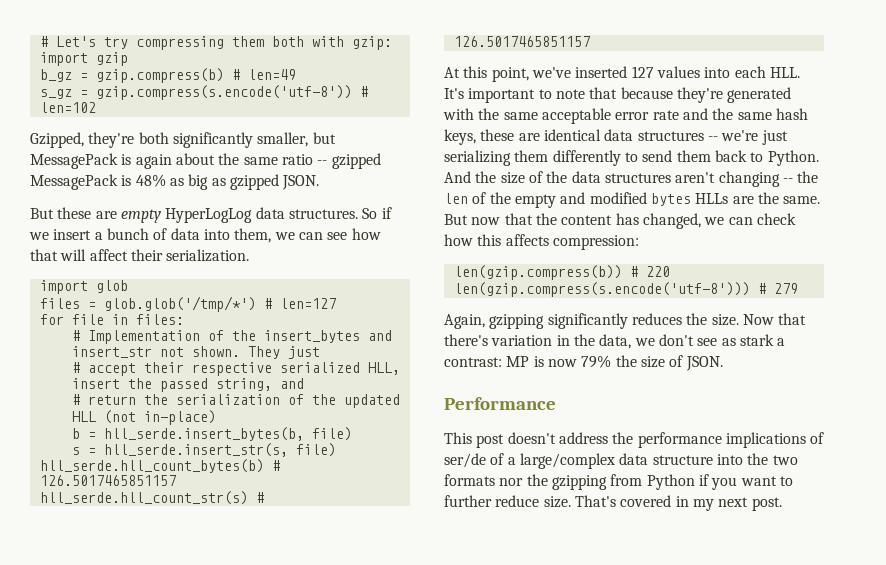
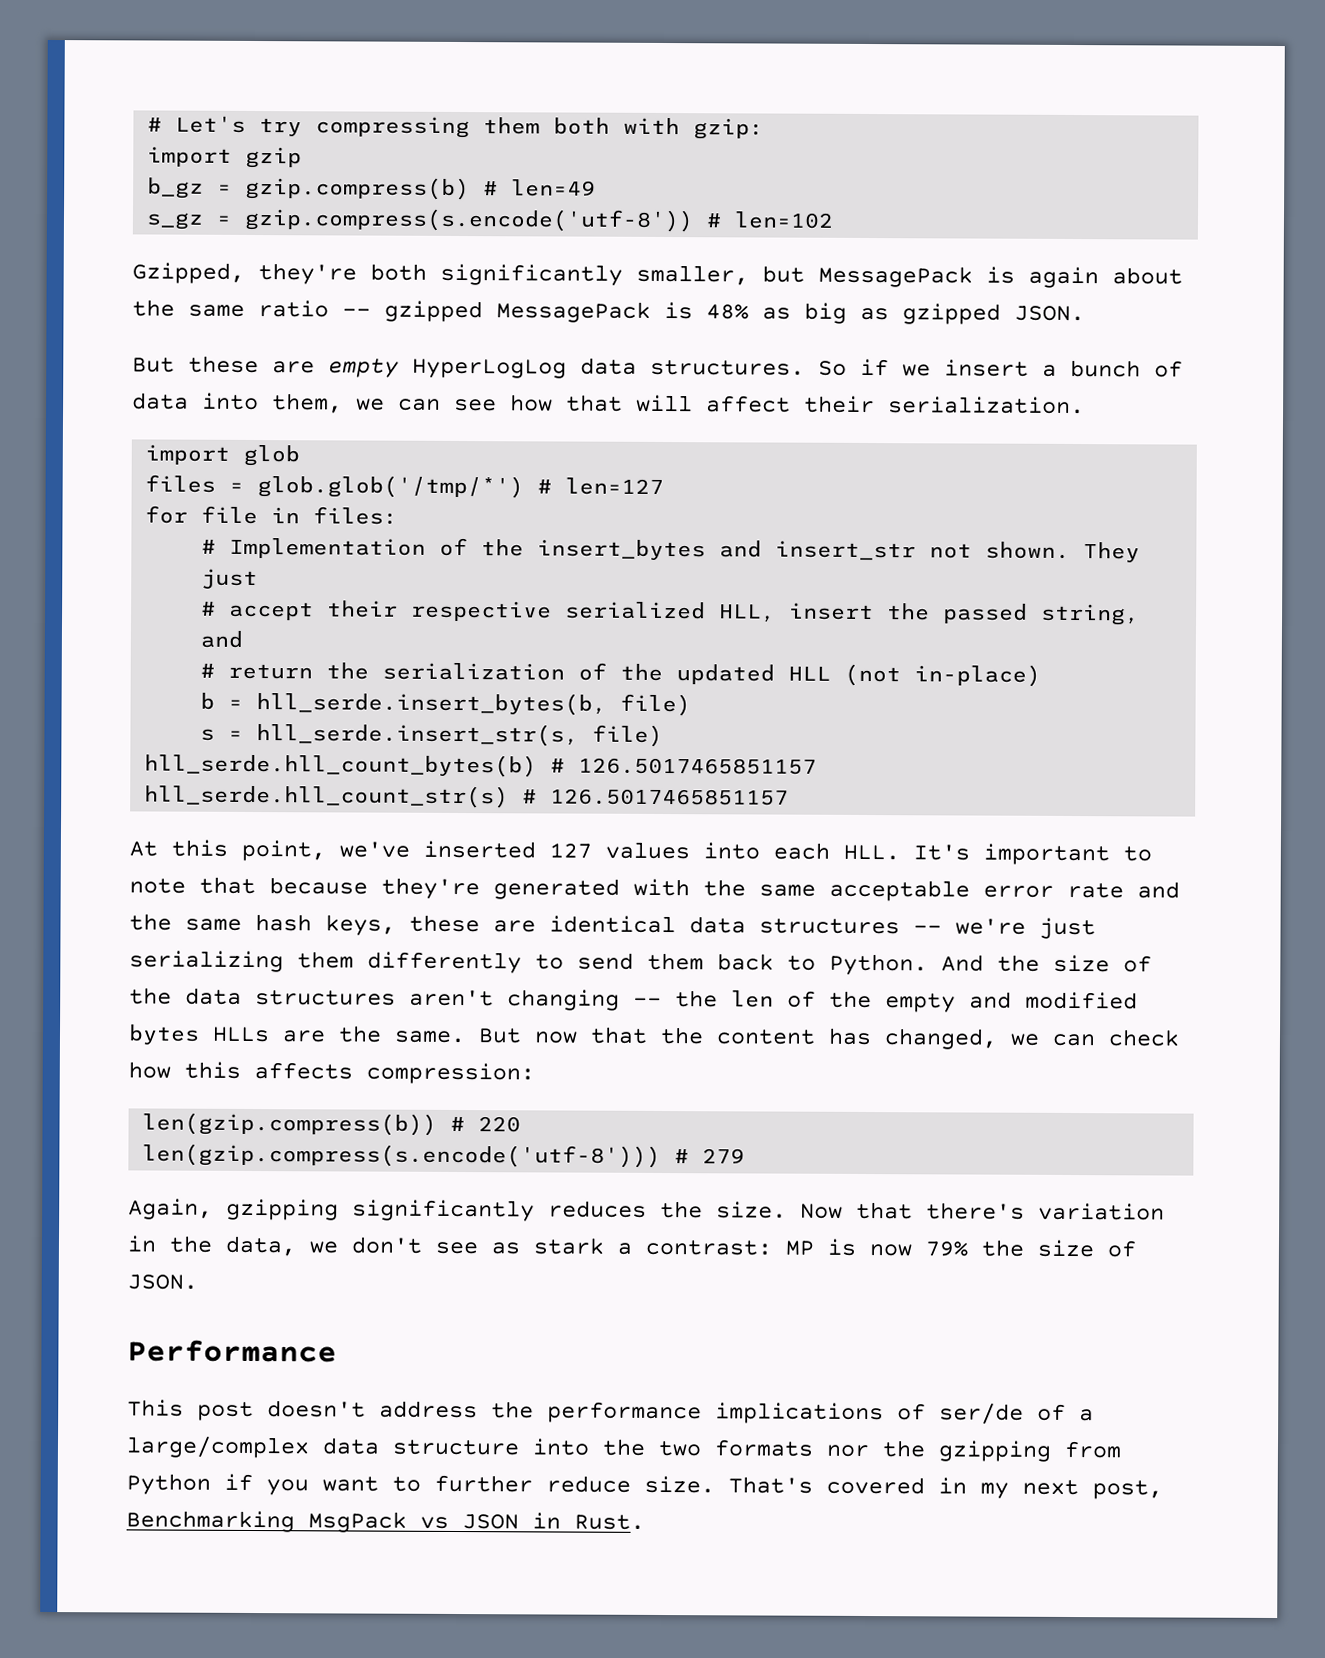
- That's covered in my next post.
+ That's covered in my next post, Benchmarking MsgPack vs JSON in Rust.

